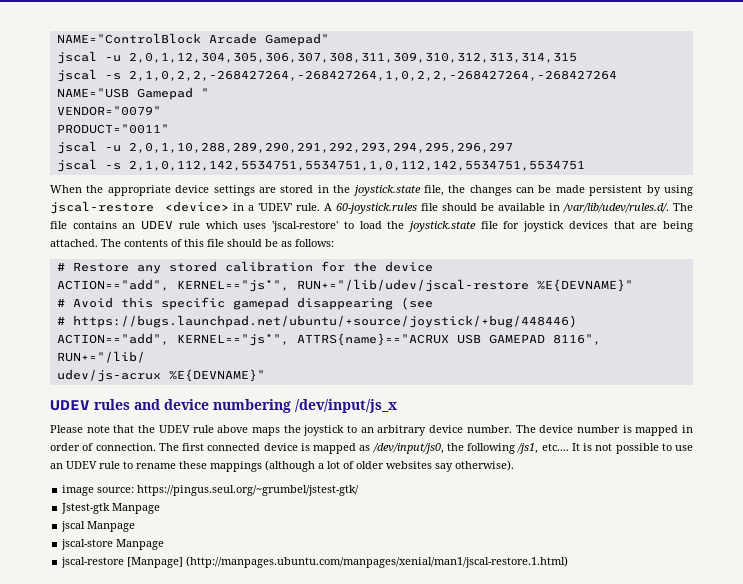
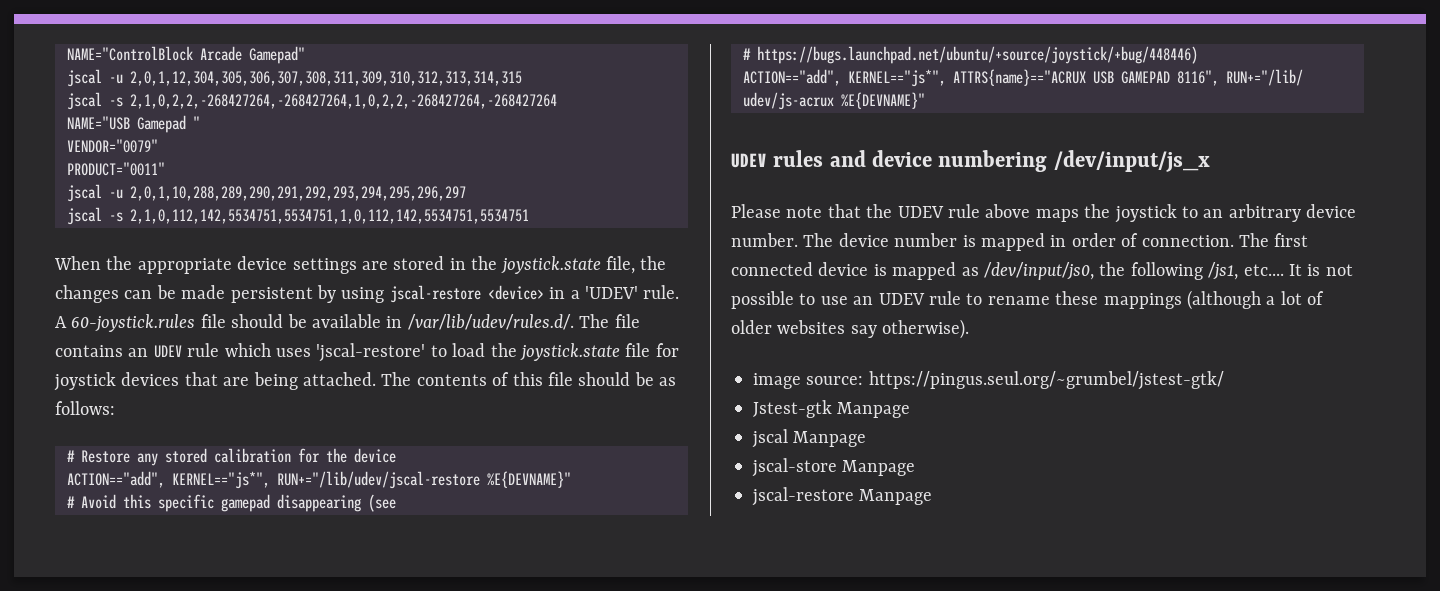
- jscal-restore [Manpage] (http://manpages.ubuntu.com/manpages/xenial/man1/jscal-restore.1.html)
+ jscal-restore Manpage

